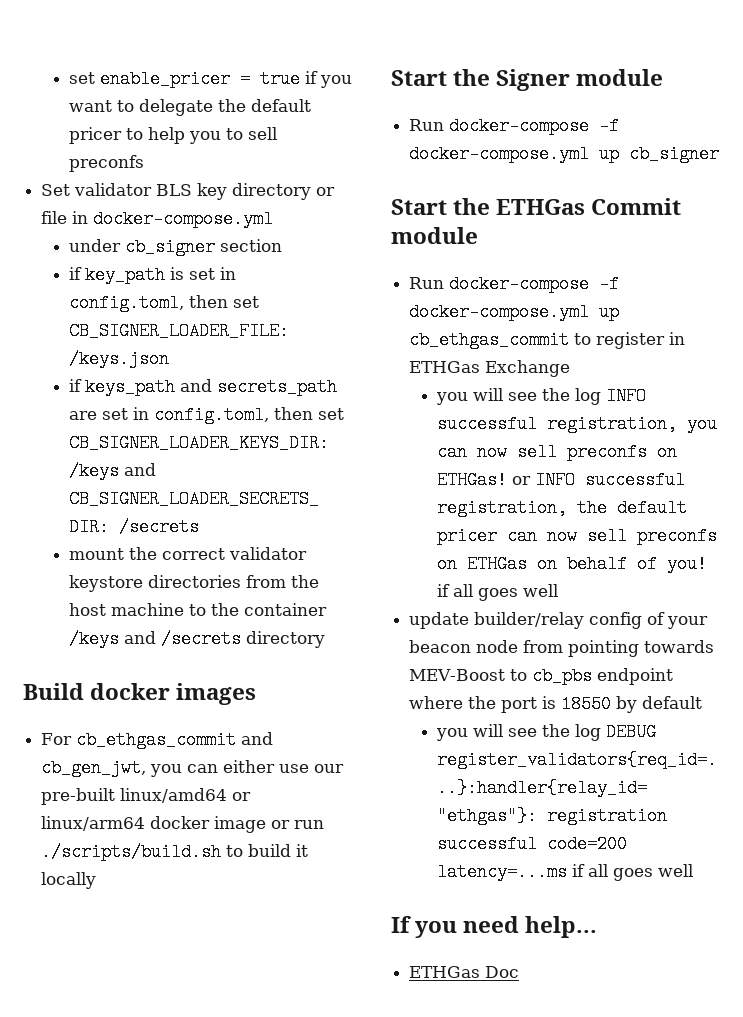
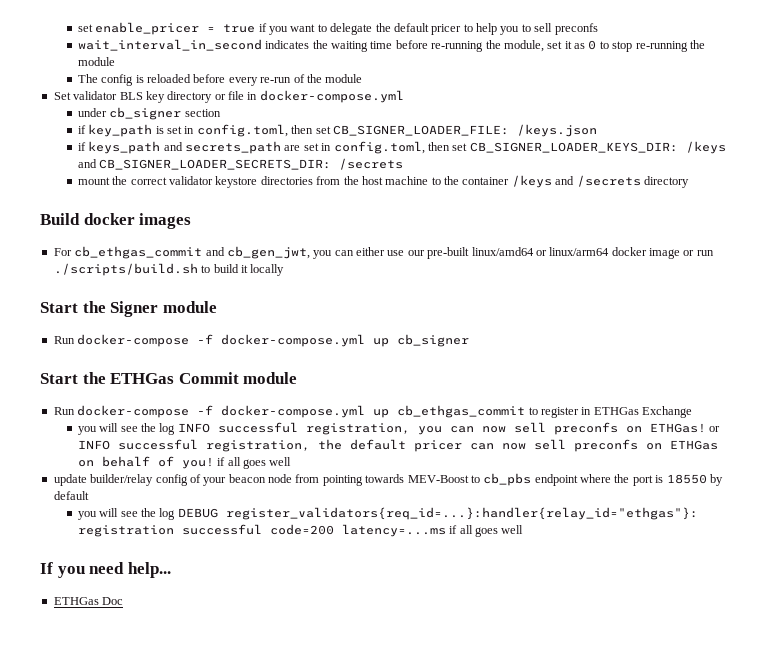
+ wait_interval_in_second indicates the waiting time before re-running the module, set it as 0 to stop re-running the module
+ The config is reloaded before every re-run of the module

